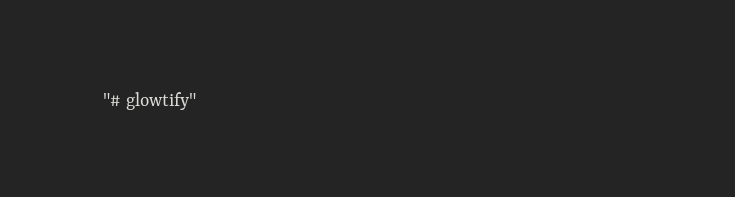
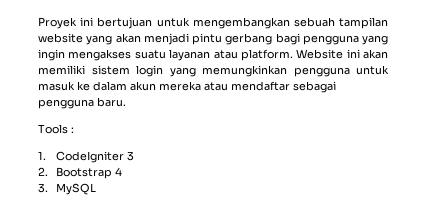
- "# glowtify"
+ Proyek ini bertujuan untuk mengembangkan sebuah tampilan website yang akan menjadi pintu gerbang bagi pengguna yang ingin mengakses suatu layanan atau platform. Website ini akan memiliki sistem login yang memungkinkan pengguna untuk masuk ke dalam akun mereka atau mendaftar sebagai pengguna baru.
+ Tools :
+ 1. CodeIgniter 3
+ 2. Bootstrap 4
+ 3. MySQL

